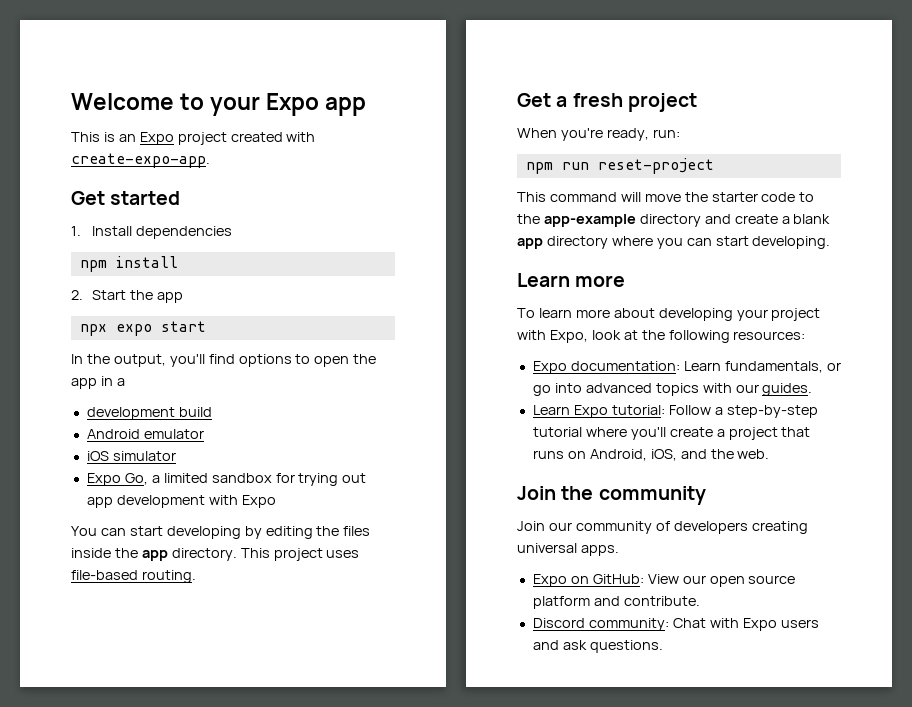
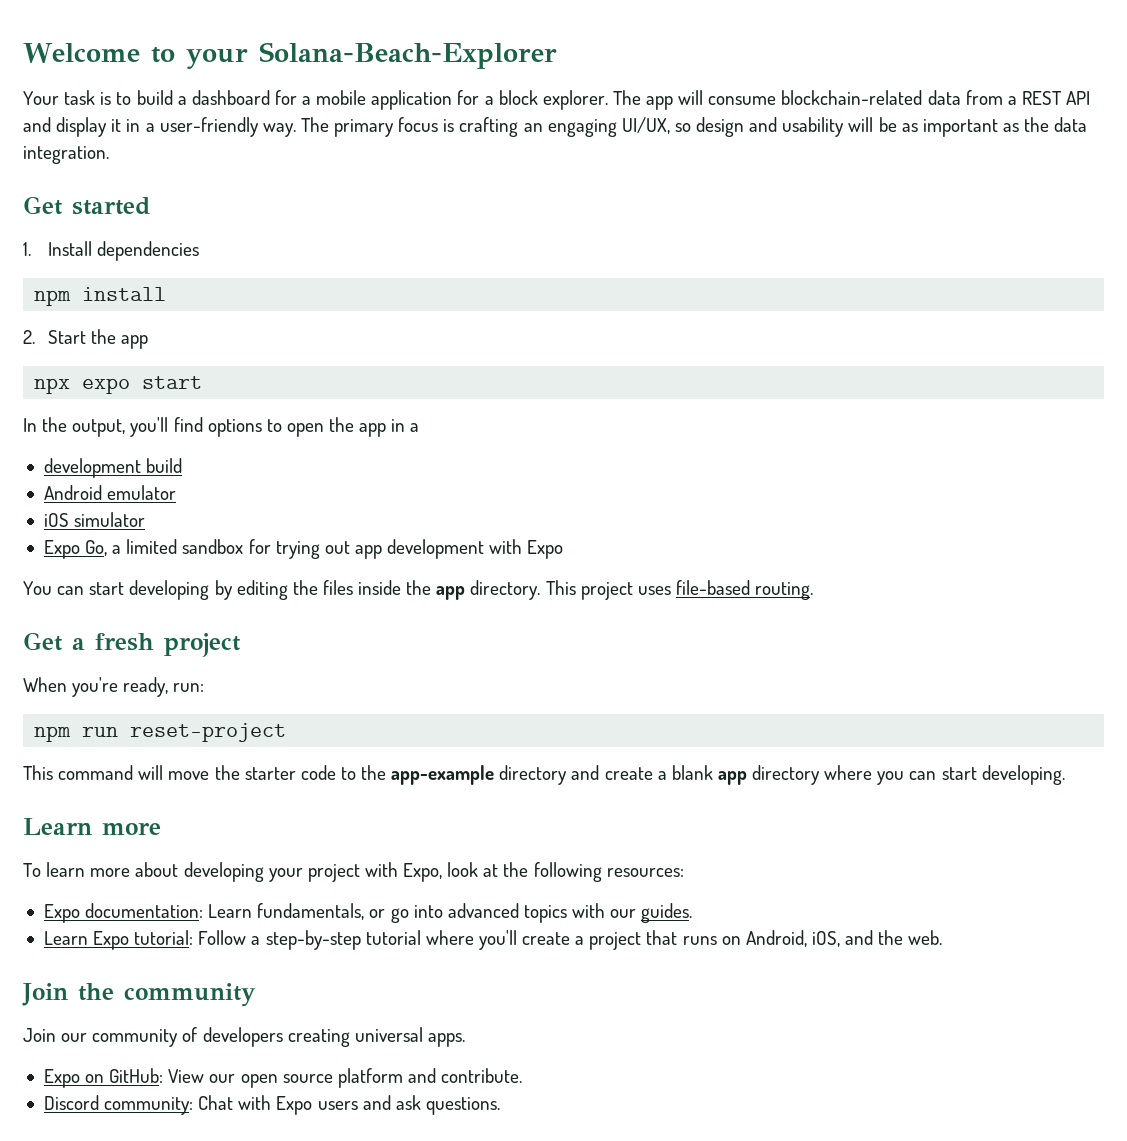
- Welcome to your Expo app
- This is an Expo project created with create-expo-app.
+ Welcome to your Solana-Beach-Explorer
+ Your task is to build a dashboard for a mobile application for a block explorer. The app will consume blockchain-related data from a REST API and display it in a user-friendly way. The primary focus is crafting an engaging UI/UX, so design and usability will be as important as the data integration.

